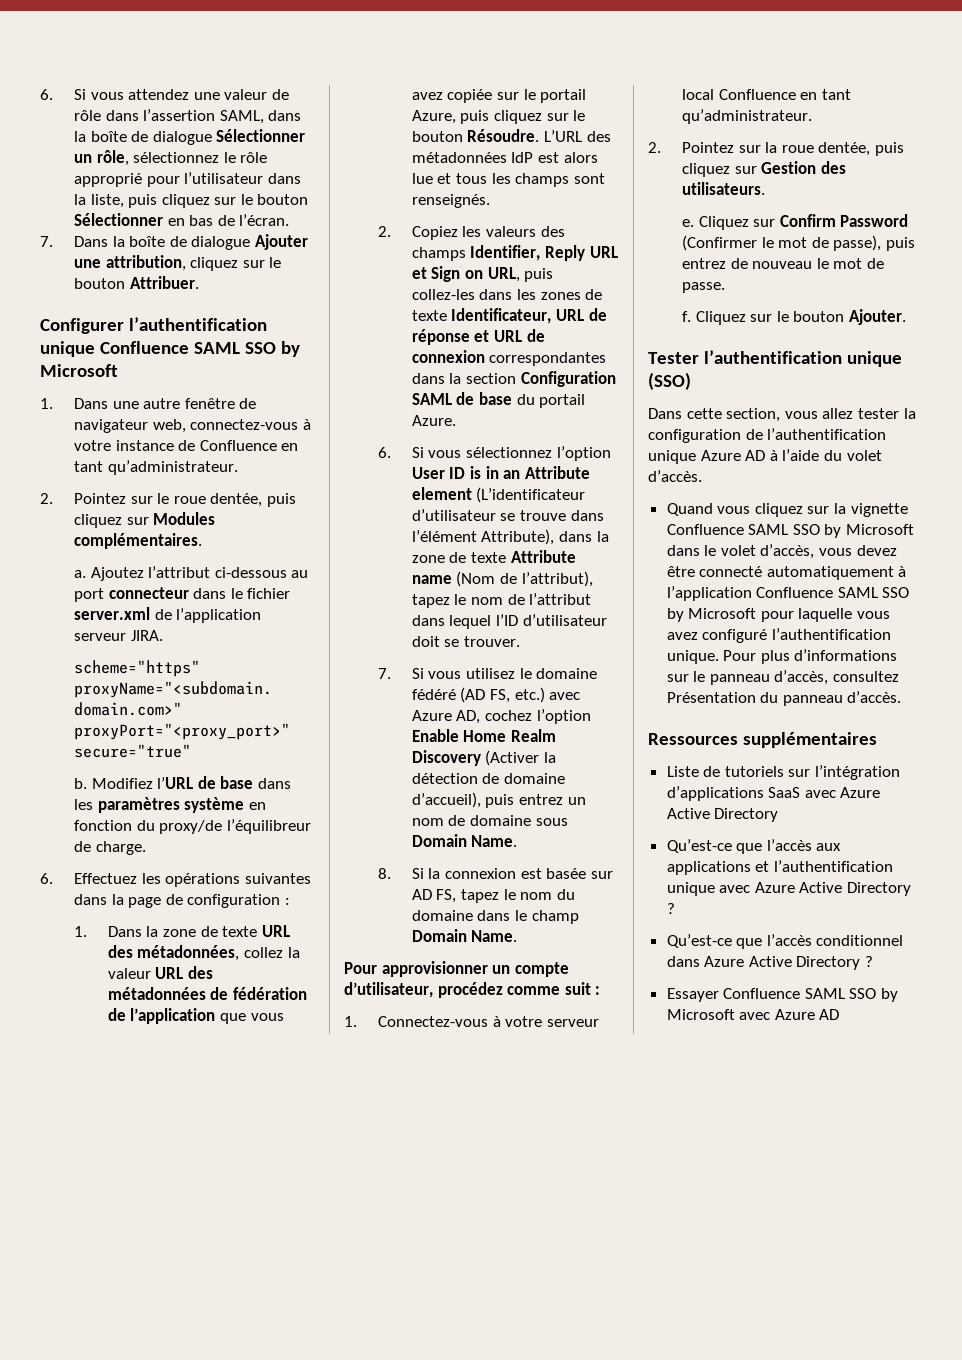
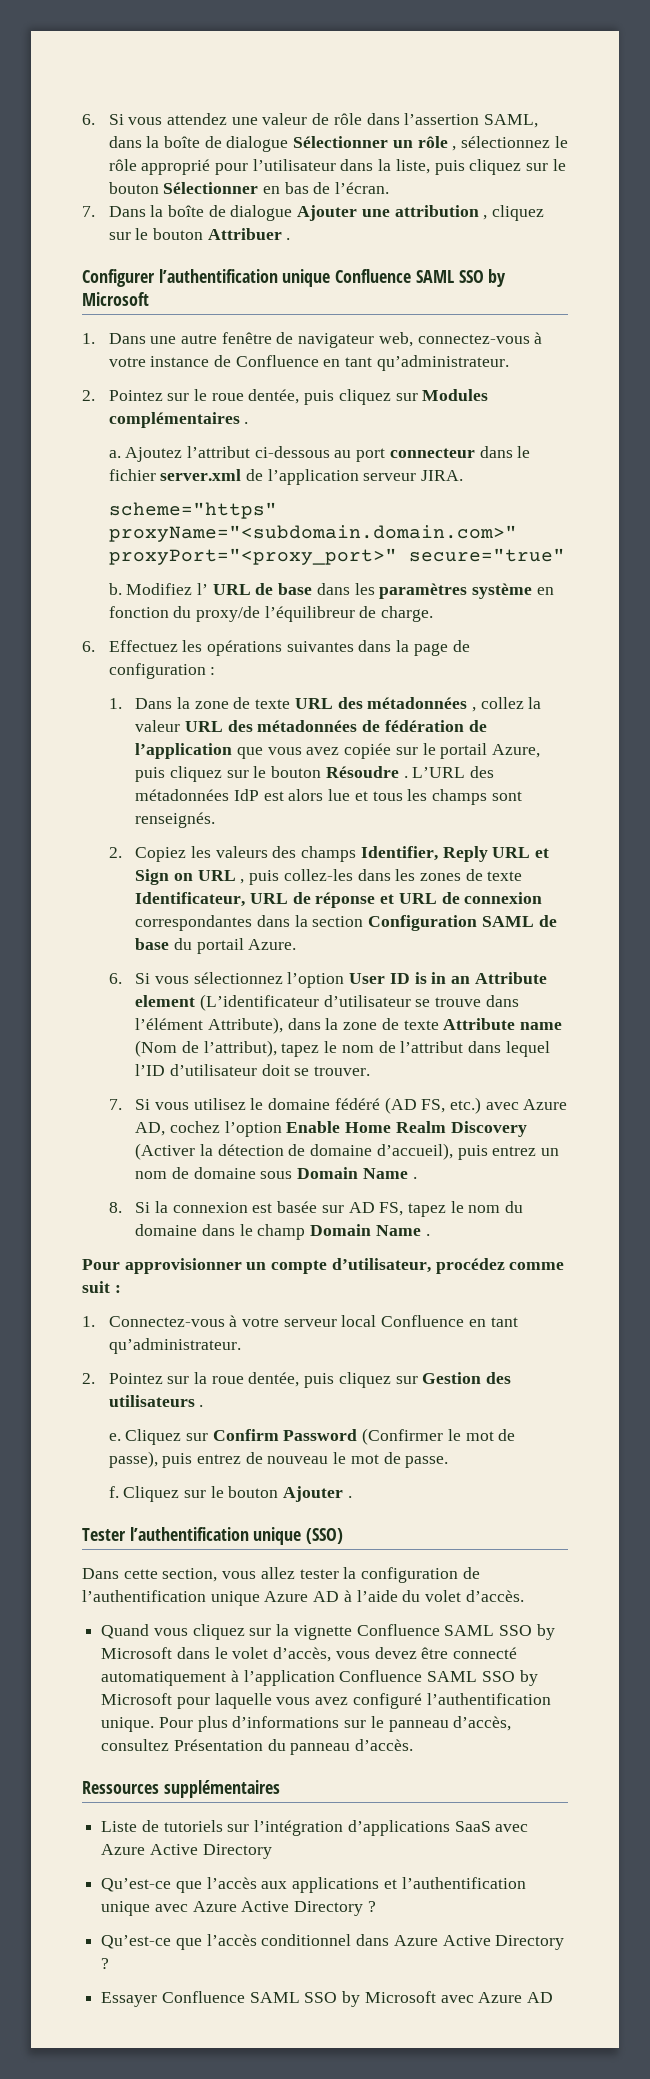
- 6. Si vous attendez une valeur de rôle dans l’assertion SAML, dans la boîte de dialogue Sélectionner un rôle, sélectionnez le rôle approprié pour l’utilisateur dans la liste, puis cliquez sur le bouton Sélectionner en bas de l’écran.
+ 6. Si vous attendez une valeur de rôle dans l’assertion SAML, dans la boîte de dialogue Sélectionner un rôle , sélectionnez le rôle approprié pour l’utilisateur dans la liste, puis cliquez sur le bouton Sélectionner en bas de l’écran.
- 7. Dans la boîte de dialogue Ajouter une attribution, cliquez sur le bouton Attribuer.
+ 7. Dans la boîte de dialogue Ajouter une attribution , cliquez sur le bouton Attribuer .
- 2. Pointez sur le roue dentée, puis cliquez sur Modules complémentaires.
+ 2. Pointez sur le roue dentée, puis cliquez sur Modules complémentaires .
- Modifiez l’URL de base dans les paramètres système en fonction du proxy/de l’équilibreur de charge.
+ Modifiez l’ URL de base dans les paramètres système en fonction du proxy/de l’équilibreur de charge.
- 1. Dans la zone de texte URL des métadonnées, collez la valeur URL des métadonnées de fédération de l’application que vous avez copiée sur le portail Azure, puis cliquez sur le bouton Résoudre.
+ 1. Dans la zone de texte URL des métadonnées , collez la valeur URL des métadonnées de fédération de l’application que vous avez copiée sur le portail Azure, puis cliquez sur le bouton Résoudre .
- 2. Copiez les valeurs des champs Identifier, Reply URL et Sign on URL, puis collez-les dans les zones de texte Identificateur, URL de réponse et URL de connexion correspondantes dans la section Configuration SAML de base du portail Azure.
+ 2. Copiez les valeurs des champs Identifier, Reply URL et Sign on URL , puis collez-les dans les zones de texte Identificateur, URL de réponse et URL de connexion correspondantes dans la section Configuration SAML de base du portail Azure.
- 7. Si vous utilisez le domaine fédéré (AD FS, etc.) avec Azure AD, cochez l’option Enable Home Realm Discovery (Activer la détection de domaine d’accueil), puis entrez un nom de domaine sous Domain Name.
+ 7. Si vous utilisez le domaine fédéré (AD FS, etc.) avec Azure AD, cochez l’option Enable Home Realm Discovery (Activer la détection de domaine d’accueil), puis entrez un nom de domaine sous Domain Name .
- 8. Si la connexion est basée sur AD FS, tapez le nom du domaine dans le champ Domain Name.
+ 8. Si la connexion est basée sur AD FS, tapez le nom du domaine dans le champ Domain Name .
- 2. Pointez sur la roue dentée, puis cliquez sur Gestion des utilisateurs.
+ 2. Pointez sur la roue dentée, puis cliquez sur Gestion des utilisateurs .
- Cliquez sur le bouton Ajouter.
+ Cliquez sur le bouton Ajouter .

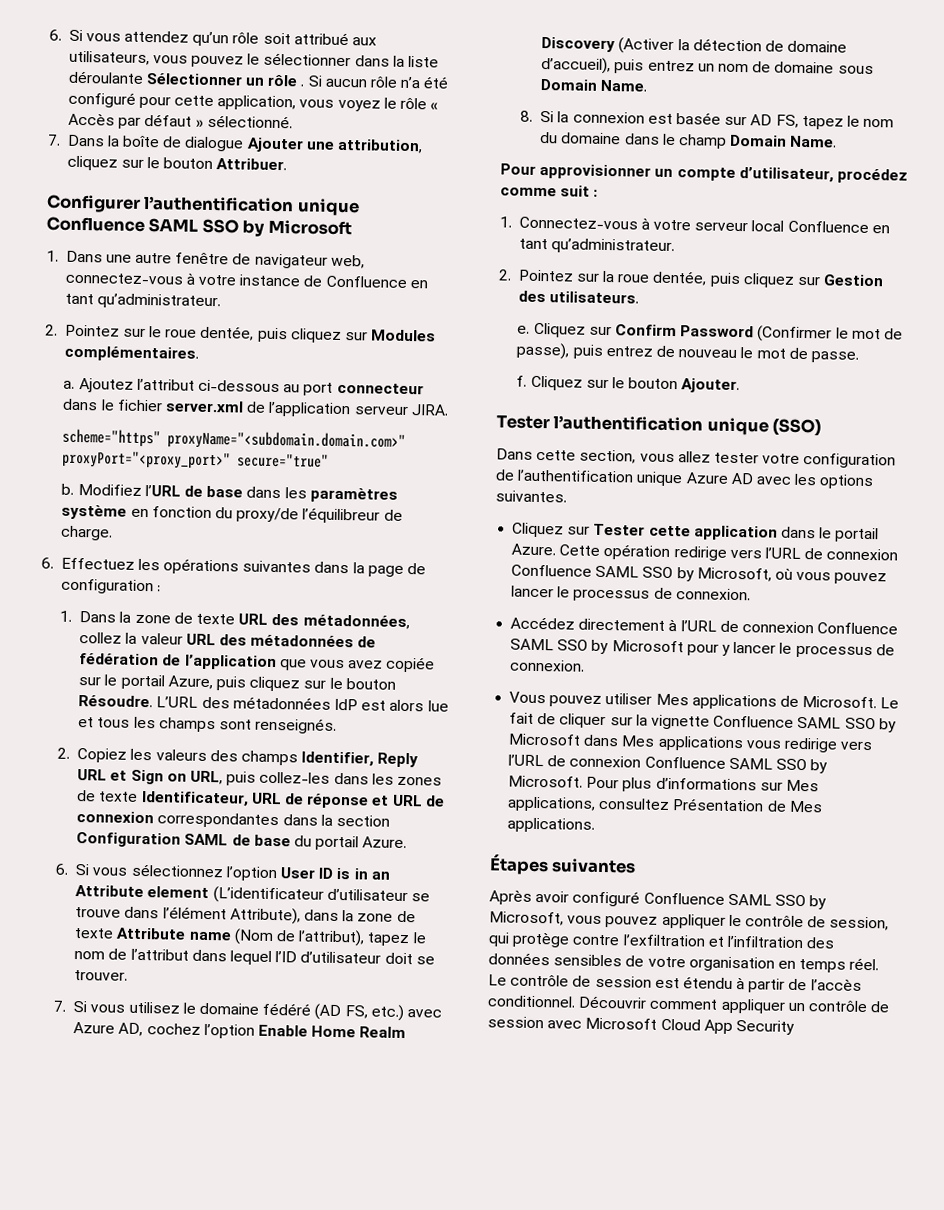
- 6. Si vous attendez une valeur de rôle dans l’assertion SAML, dans la boîte de dialogue Sélectionner un rôle , sélectionnez le rôle approprié pour l’utilisateur dans la liste, puis cliquez sur le bouton Sélectionner en bas de l’écran.
+ 6. Si vous attendez qu’un rôle soit attribué aux utilisateurs, vous pouvez le sélectionner dans la liste déroulante Sélectionner un rôle . Si aucun rôle n’a été configuré pour cette application, vous voyez le rôle « Accès par défaut » sélectionné.
- 7. Dans la boîte de dialogue Ajouter une attribution , cliquez sur le bouton Attribuer .
+ 7. Dans la boîte de dialogue Ajouter une attribution, cliquez sur le bouton Attribuer.
- 2. Pointez sur le roue dentée, puis cliquez sur Modules complémentaires .
+ 2. Pointez sur le roue dentée, puis cliquez sur Modules complémentaires.
- Modifiez l’ URL de base dans les paramètres système en fonction du proxy/de l’équilibreur de charge.
+ Modifiez l’URL de base dans les paramètres système en fonction du proxy/de l’équilibreur de charge.
- 1. Dans la zone de texte URL des métadonnées , collez la valeur URL des métadonnées de fédération de l’application que vous avez copiée sur le portail Azure, puis cliquez sur le bouton Résoudre .
+ 1. Dans la zone de texte URL des métadonnées, collez la valeur URL des métadonnées de fédération de l’application que vous avez copiée sur le portail Azure, puis cliquez sur le bouton Résoudre.
- 2. Copiez les valeurs des champs Identifier, Reply URL et Sign on URL , puis collez-les dans les zones de texte Identificateur, URL de réponse et URL de connexion correspondantes dans la section Configuration SAML de base du portail Azure.
+ 2. Copiez les valeurs des champs Identifier, Reply URL et Sign on URL, puis collez-les dans les zones de texte Identificateur, URL de réponse et URL de connexion correspondantes dans la section Configuration SAML de base du portail Azure.
- 7. Si vous utilisez le domaine fédéré (AD FS, etc.) avec Azure AD, cochez l’option Enable Home Realm Discovery (Activer la détection de domaine d’accueil), puis entrez un nom de domaine sous Domain Name .
+ 7. Si vous utilisez le domaine fédéré (AD FS, etc.) avec Azure AD, cochez l’option Enable Home Realm Discovery (Activer la détection de domaine d’accueil), puis entrez un nom de domaine sous Domain Name.
- 8. Si la connexion est basée sur AD FS, tapez le nom du domaine dans le champ Domain Name .
+ 8. Si la connexion est basée sur AD FS, tapez le nom du domaine dans le champ Domain Name.
- 2. Pointez sur la roue dentée, puis cliquez sur Gestion des utilisateurs .
+ 2. Pointez sur la roue dentée, puis cliquez sur Gestion des utilisateurs.
- Cliquez sur le bouton Ajouter .
+ Cliquez sur le bouton Ajouter.
- Dans cette section, vous allez tester la configuration de l’authentification unique Azure AD à l’aide du volet d’accès.
- Quand vous cliquez sur la vignette Confluence SAML SSO by Microsoft dans le volet d’accès, vous devez être connecté automatiquement à l’application Confluence SAML SSO by Microsoft pour laquelle vous avez configuré l’authentification unique. Pour plus d’informations sur le panneau d’accès, consultez Présentation du panneau d’accès.
- Ressources supplémentaires
- Liste de tutoriels sur l’intégration d’applications SaaS avec Azure Active Directory
- Qu’est-ce que l’accès aux applications et l’authentification unique avec Azure Active Directory ?
- Qu’est-ce que l’accès conditionnel dans Azure Active Directory ?
- Essayer Confluence SAML SSO by Microsoft avec Azure AD
+ Dans cette section, vous allez tester votre configuration de l’authentification unique Azure AD avec les options suivantes.
+ Cliquez sur Tester cette application dans le portail Azure. Cette opération redirige vers l’URL de connexion Confluence SAML SSO by Microsoft, où vous pouvez lancer le processus de connexion.
+ Accédez directement à l’URL de connexion Confluence SAML SSO by Microsoft pour y lancer le processus de connexion.
+ Vous pouvez utiliser Mes applications de Microsoft. Le fait de cliquer sur la vignette Confluence SAML SSO by Microsoft dans Mes applications vous redirige vers l’URL de connexion Confluence SAML SSO by Microsoft. Pour plus d’informations sur Mes applications, consultez Présentation de Mes applications.
+ Étapes suivantes
+ Après avoir configuré Confluence SAML SSO by Microsoft, vous pouvez appliquer le contrôle de session, qui protège contre l’exfiltration et l’infiltration des données sensibles de votre organisation en temps réel. Le contrôle de session est étendu à partir de l’accès conditionnel. Découvrir comment appliquer un contrôle de session avec Microsoft Cloud App Security

